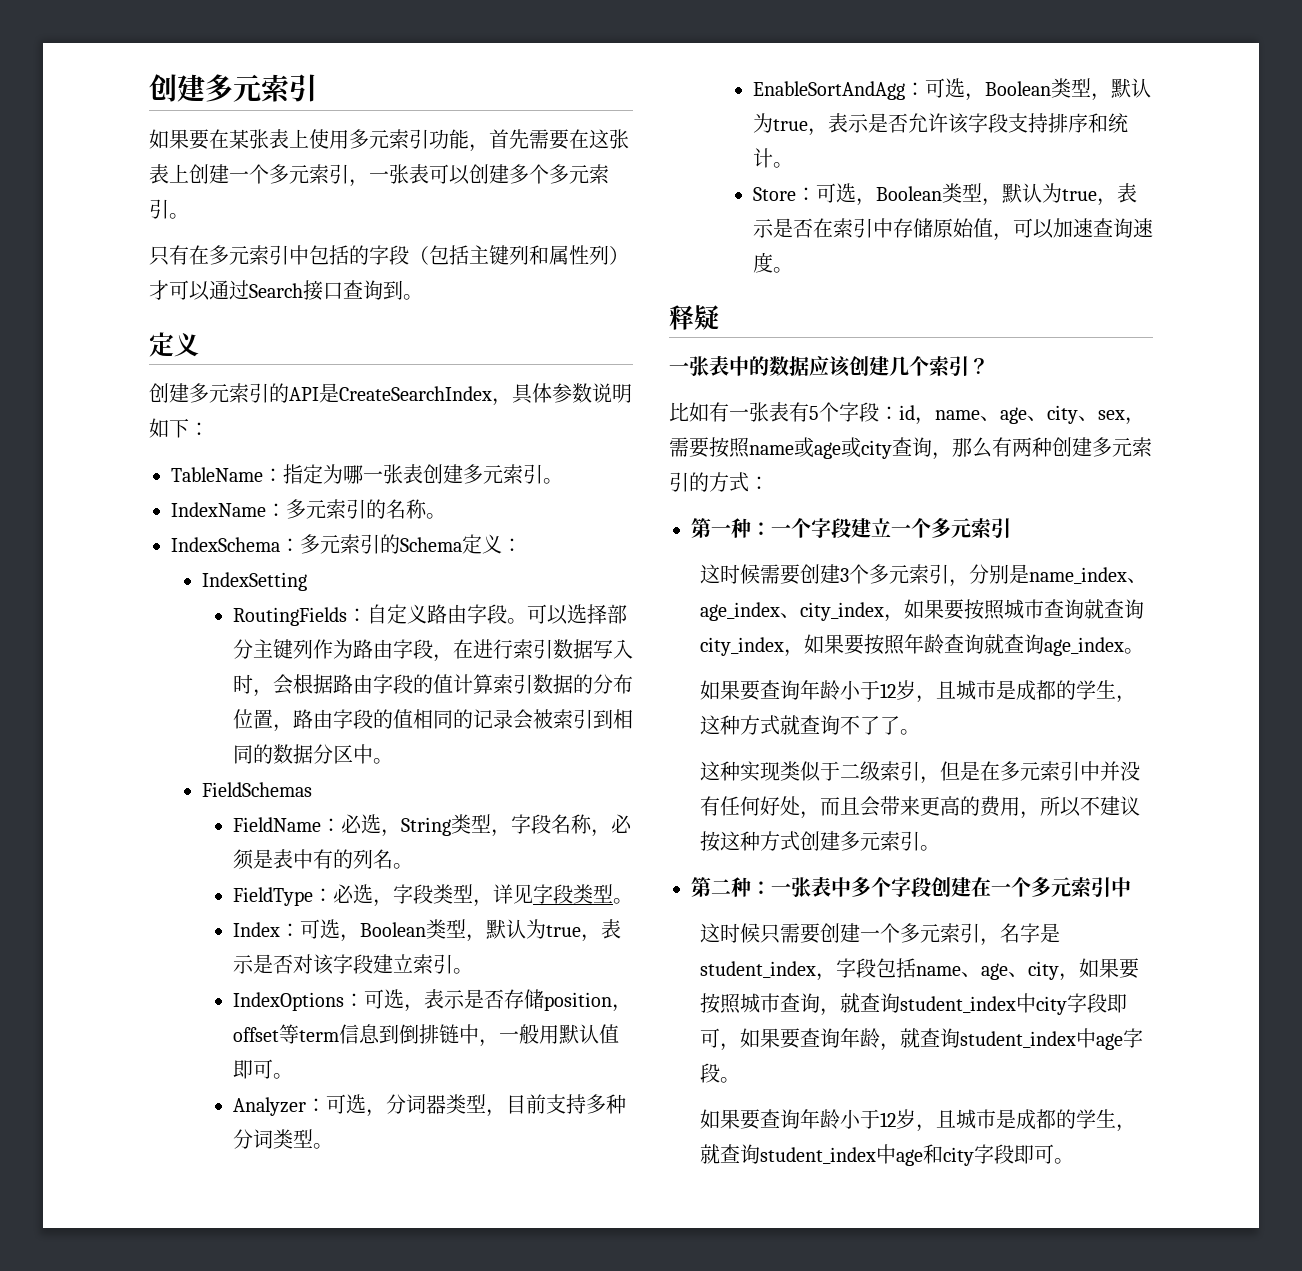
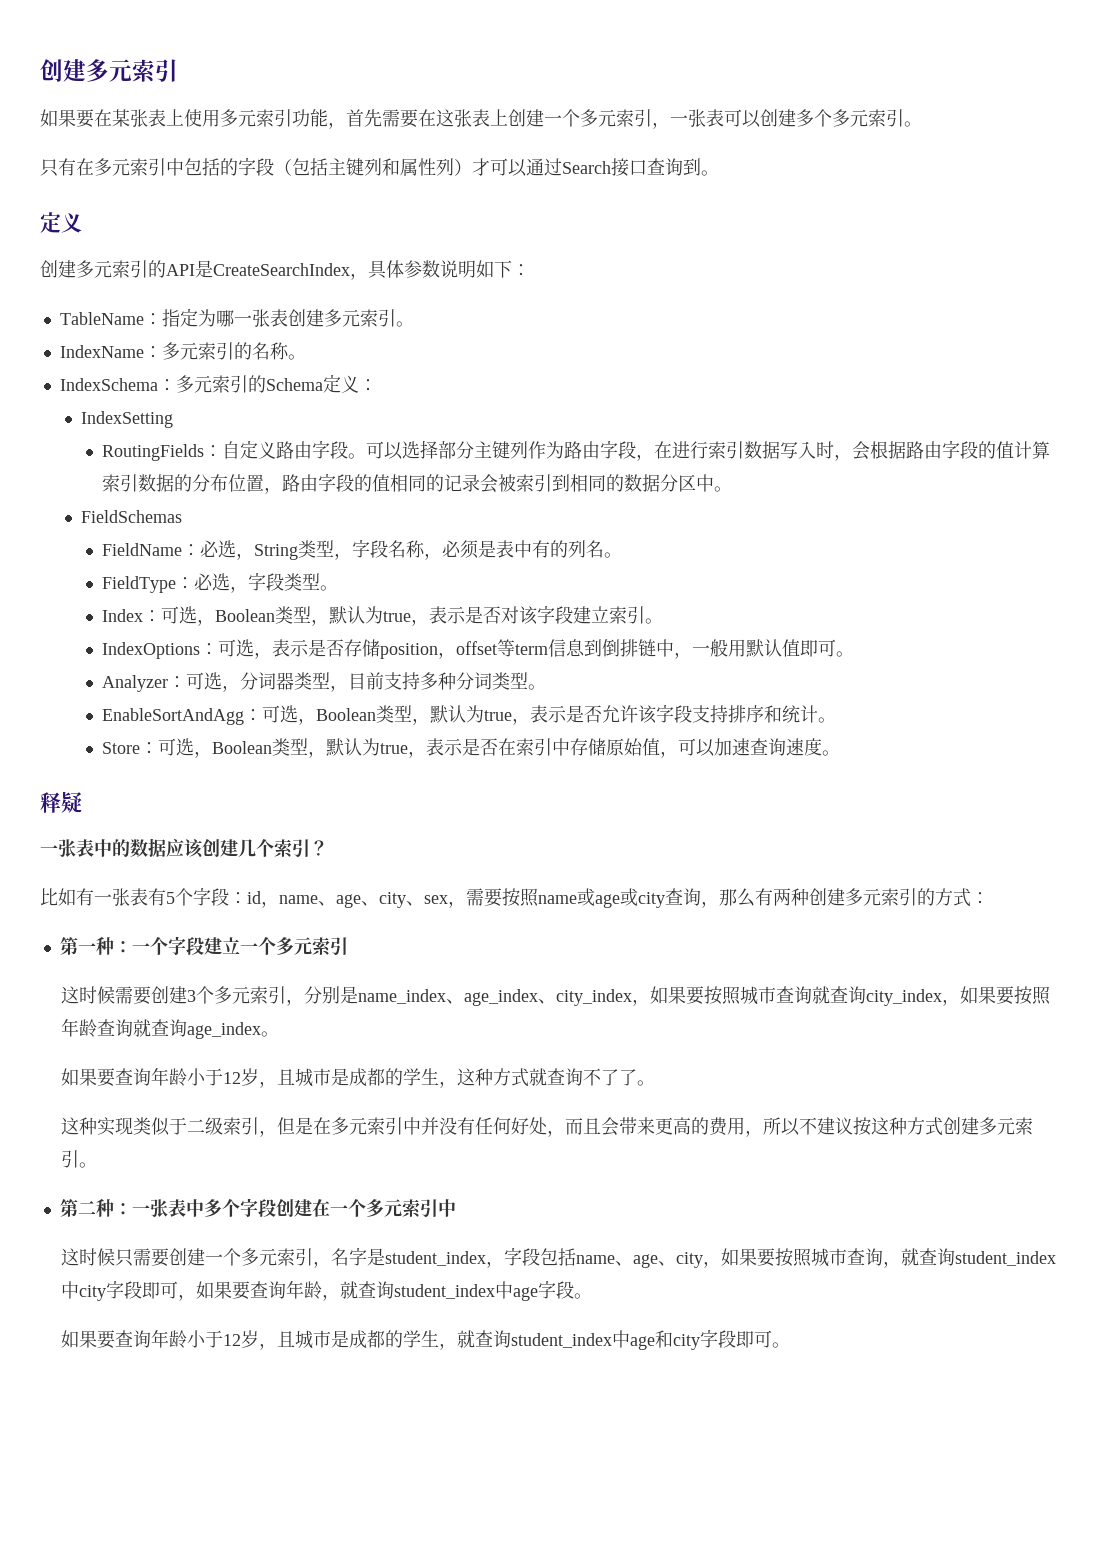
- FieldType：必选，字段类型，详见字段类型。
+ FieldType：必选，字段类型。

